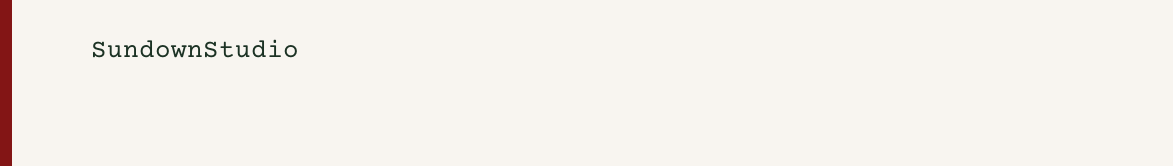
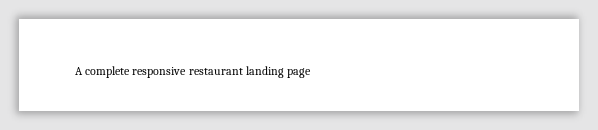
- SundownStudio
+ A complete responsive restaurant landing page

